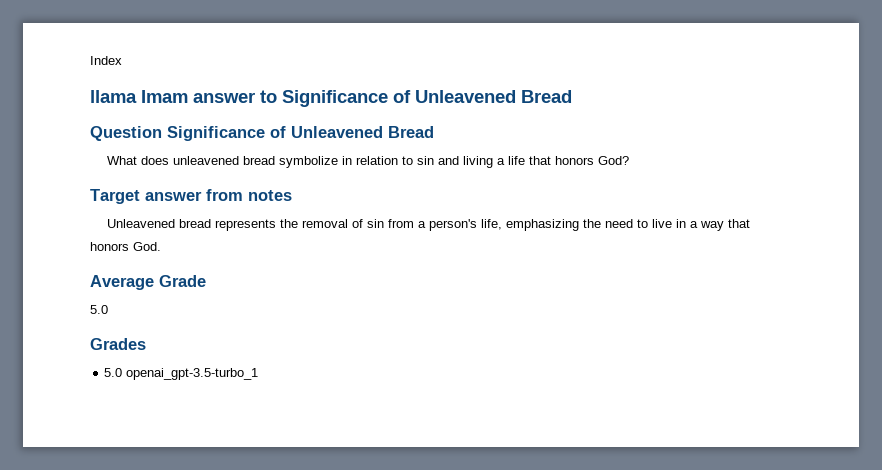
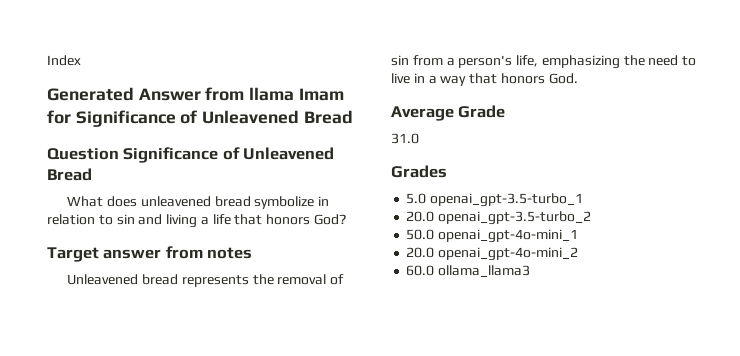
- llama Imam answer to Significance of Unleavened Bread
+ Generated Answer from llama Imam for Significance of Unleavened Bread
  Average Grade
- 5.0
+ 31.0
+ 20.0 openai_gpt-3.5-turbo_2
+ 50.0 openai_gpt-4o-mini_1
+ 20.0 openai_gpt-4o-mini_2
+ 60.0 ollama_llama3

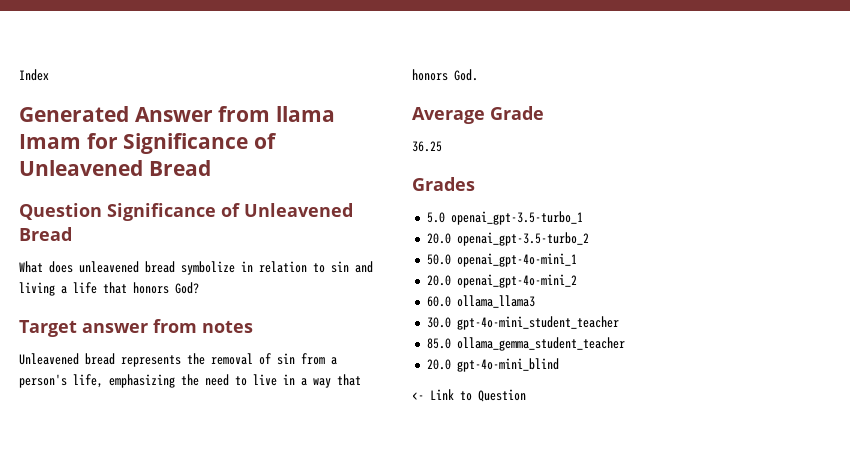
- 31.0
+ 36.25
+ 30.0 gpt-4o-mini_student_teacher
+ 85.0 ollama_gemma_student_teacher
+ 20.0 gpt-4o-mini_blind
+ <- Link to Question

